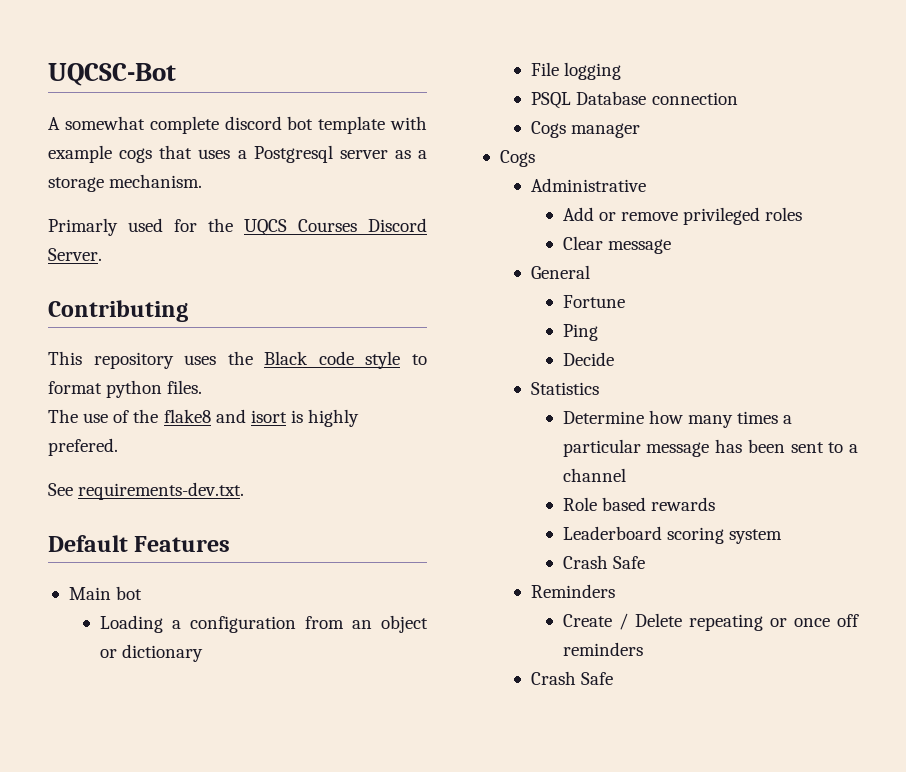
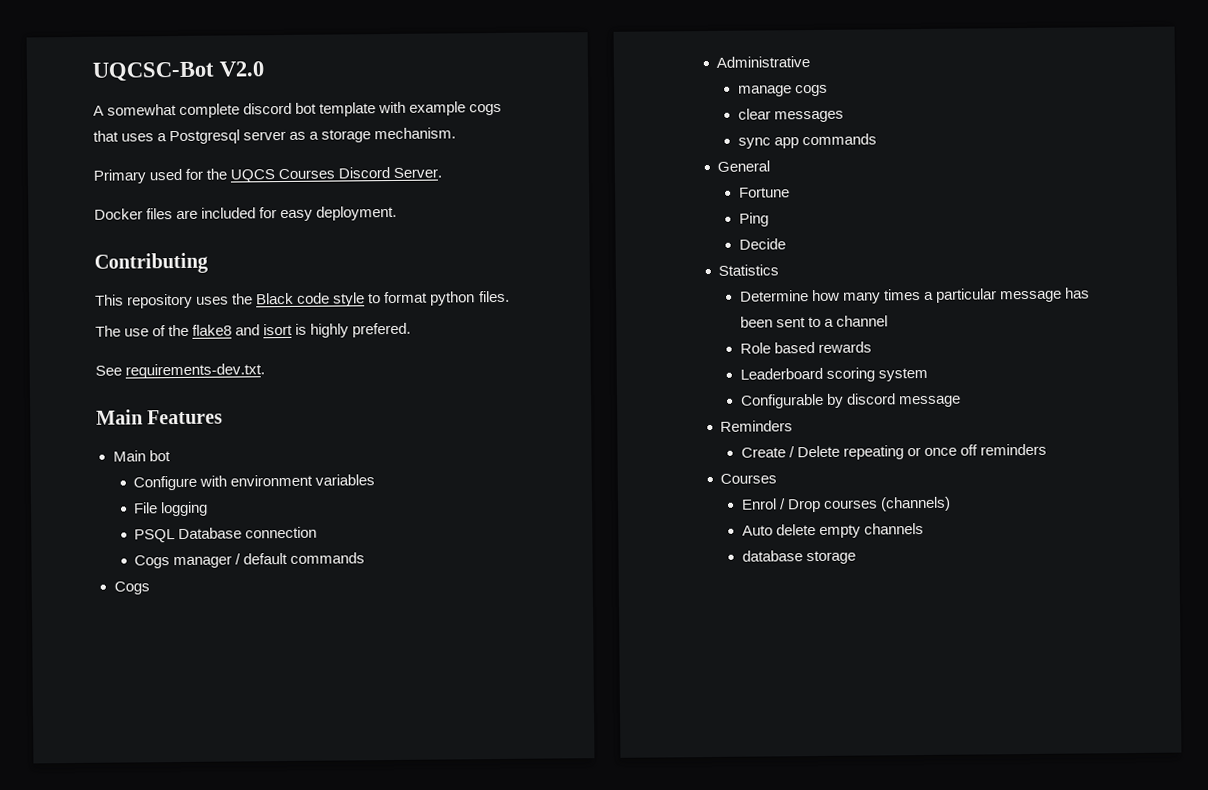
- UQCSC-Bot
+ UQCSC-Bot V2.0
- Primarly used for the UQCS Courses Discord Server.
+ Primary used for the UQCS Courses Discord Server.
+ Docker files are included for easy deployment.
- Default Features
+ Main Features
- Loading a configuration from an object or dictionary
+ Configure with environment variables
- Cogs manager
+ Cogs manager / default commands
- Add or remove privileged roles
- Clear message
+ manage cogs
+ clear messages
+ sync app commands
  Leaderboard scoring system
- Crash Safe
+ Configurable by discord message
  Create / Delete repeating or once off reminders
- Crash Safe
+ Courses
+ Enrol / Drop courses (channels)
+ Auto delete empty channels
+ database storage

